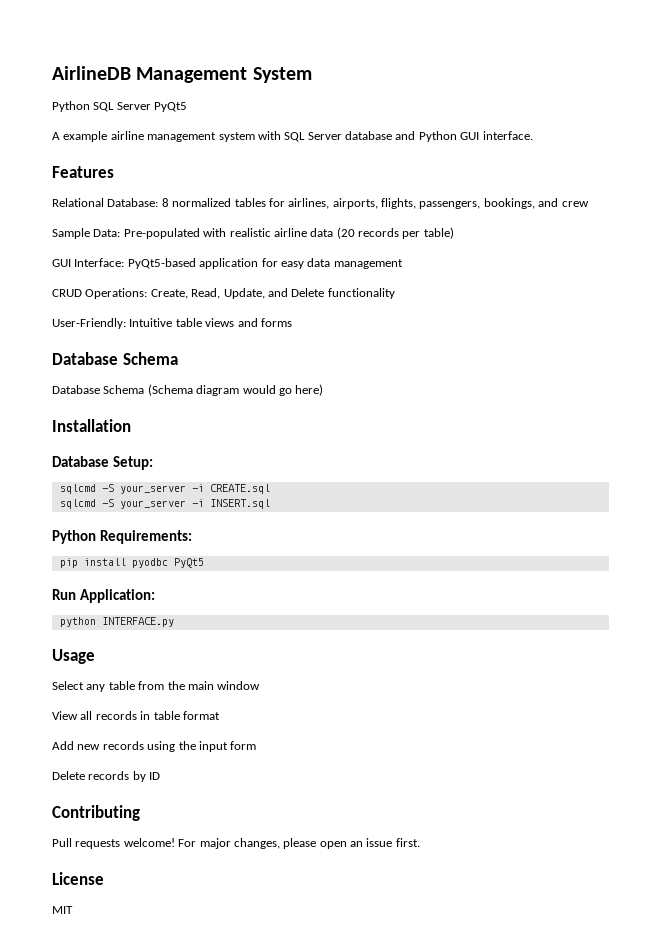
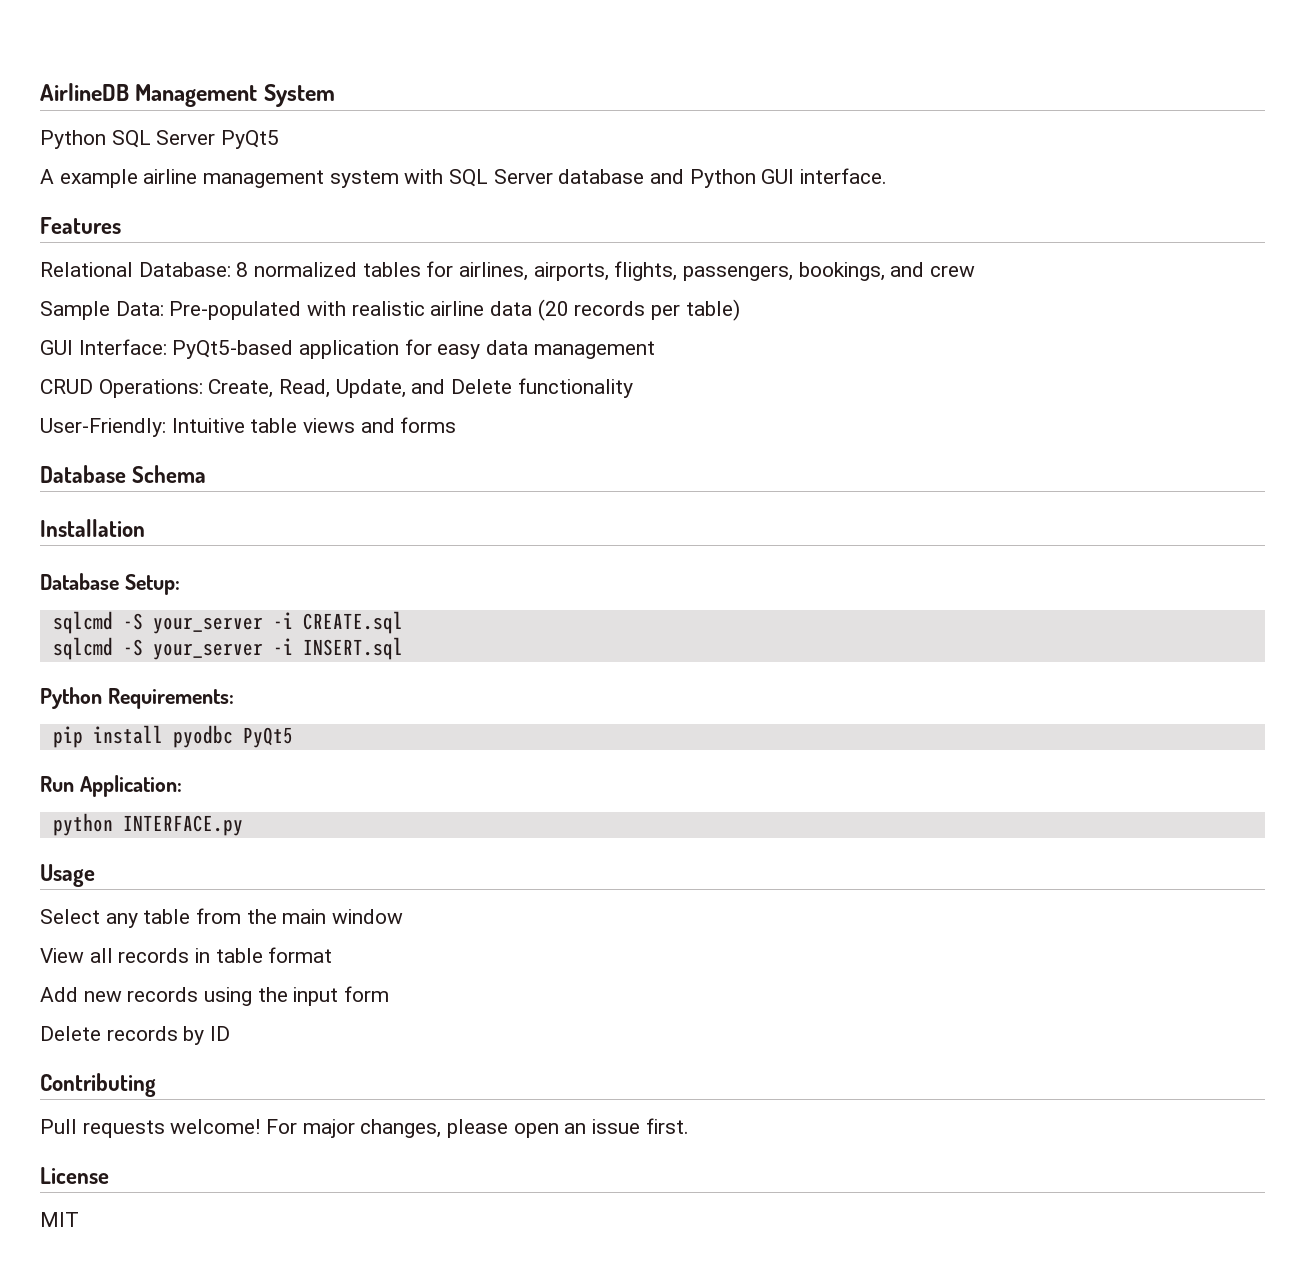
- Database Schema (Schema diagram would go here)

